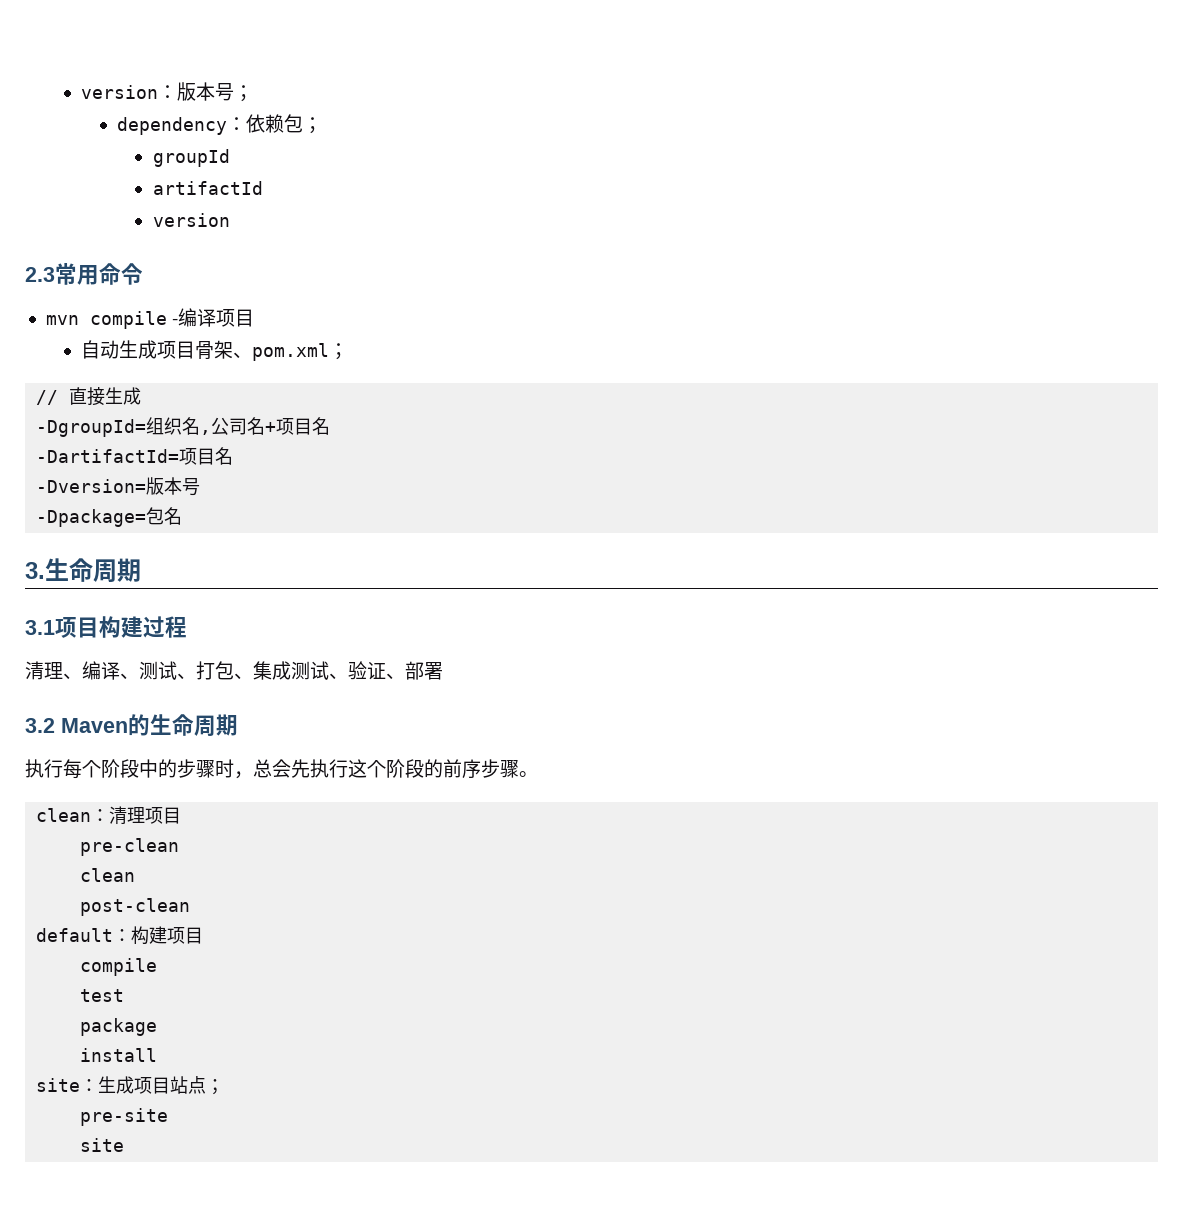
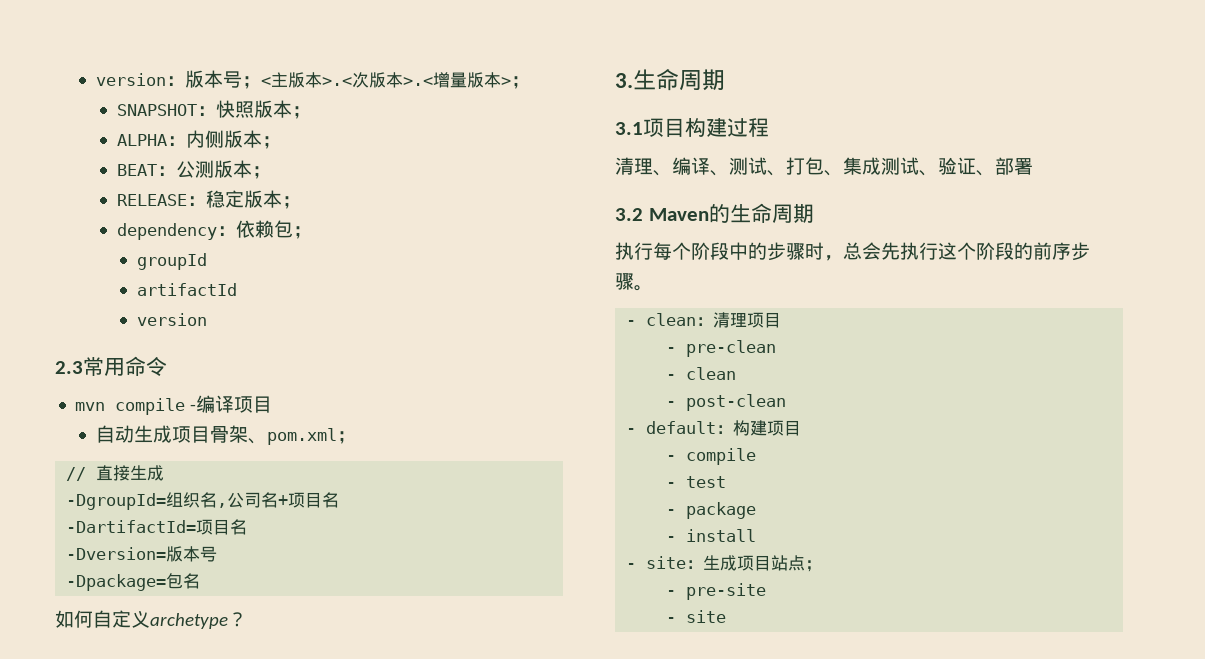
- version：版本号；
+ version：版本号；<主版本>.<次版本>.<增量版本>；
+ SNAPSHOT：快照版本；
+ ALPHA：内侧版本；
+ BEAT：公测版本；
+ RELEASE：稳定版本；
+ 如何自定义archetype？
- clean：清理项目
+ - clean：清理项目
- pre-clean
- clean
+ - pre-clean
+ - clean
- post-clean
+ - post-clean
- default：构建项目
- compile
+ - default：构建项目
+ - compile
- test
+ - test
- package
+ - package
- install
+ - install
- site：生成项目站点；
+ - site：生成项目站点；
- pre-site
- site
+ - pre-site
+ - site

